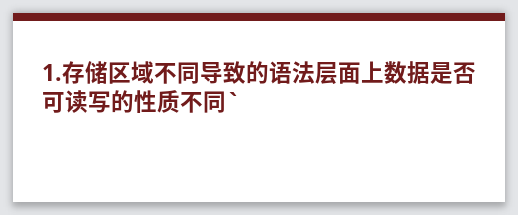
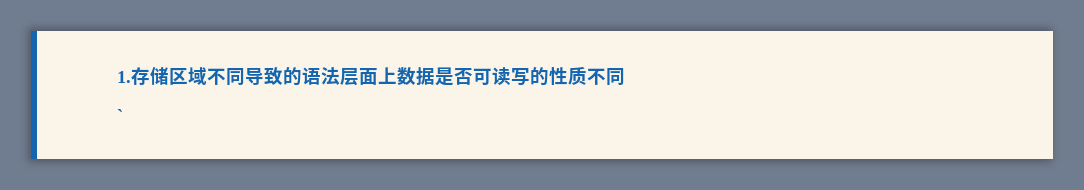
- 1.存储区域不同导致的语法层面上数据是否可读写的性质不同`
+ 1.存储区域不同导致的语法层面上数据是否可读写的性质不同
+ `

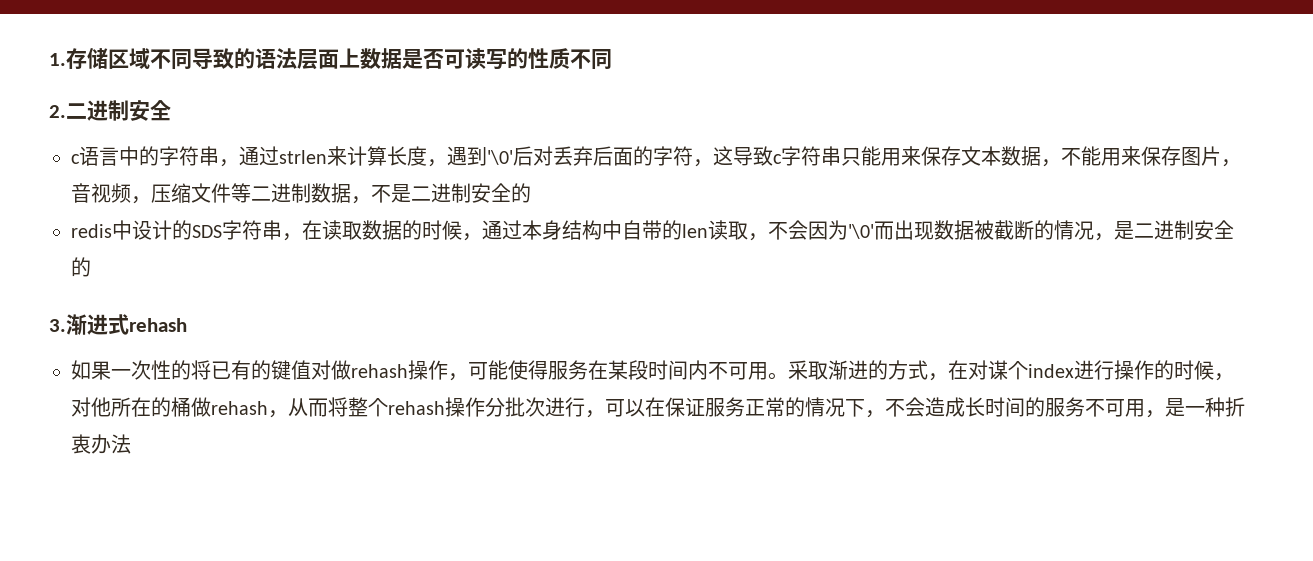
- `
+ 2.二进制安全
+ c语言中的字符串，通过strlen来计算长度，遇到'\0'后对丢弃后面的字符，这导致c字符串只能用来保存文本数据，不能用来保存图片，音视频，压缩文件等二进制数据，不是二进制安全的
+ redis中设计的SDS字符串，在读取数据的时候，通过本身结构中自带的len读取，不会因为'\0'而出现数据被截断的情况，是二进制安全的
+ 3.渐进式rehash
+ 如果一次性的将已有的键值对做rehash操作，可能使得服务在某段时间内不可用。采取渐进的方式，在对谋个index进行操作的时候，对他所在的桶做rehash，从而将整个rehash操作分批次进行，可以在保证服务正常的情况下，不会造成长时间的服务不可用，是一种折衷办法

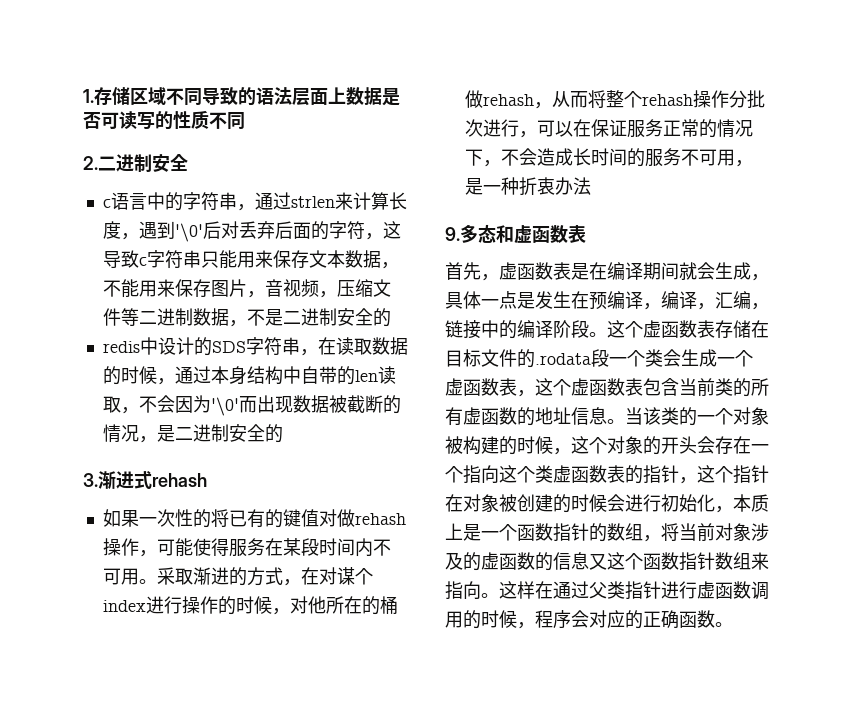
+ 9.多态和虚函数表
+ 首先，虚函数表是在编译期间就会生成，具体一点是发生在预编译，编译，汇编，链接中的编译阶段。这个虚函数表存储在目标文件的.rodata段一个类会生成一个虚函数表，这个虚函数表包含当前类的所有虚函数的地址信息。当该类的一个对象被构建的时候，这个对象的开头会存在一个指向这个类虚函数表的指针，这个指针在对象被创建的时候会进行初始化，本质上是一个函数指针的数组，将当前对象涉及的虚函数的信息又这个函数指针数组来指向。这样在通过父类指针进行虚函数调用的时候，程序会对应的正确函数。

